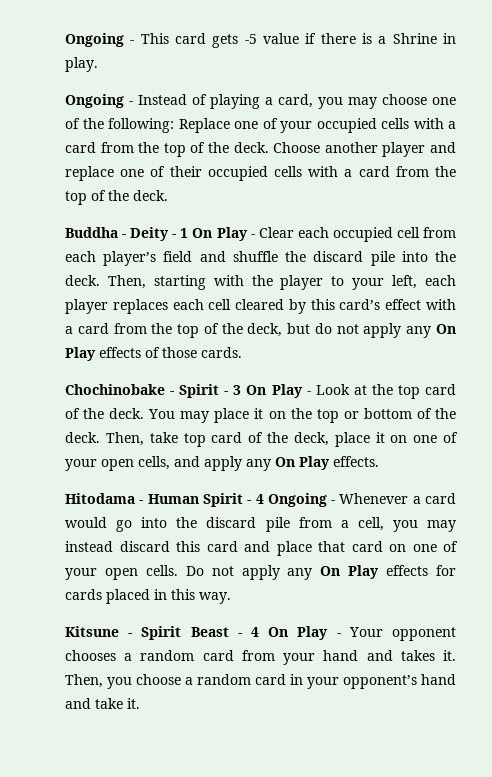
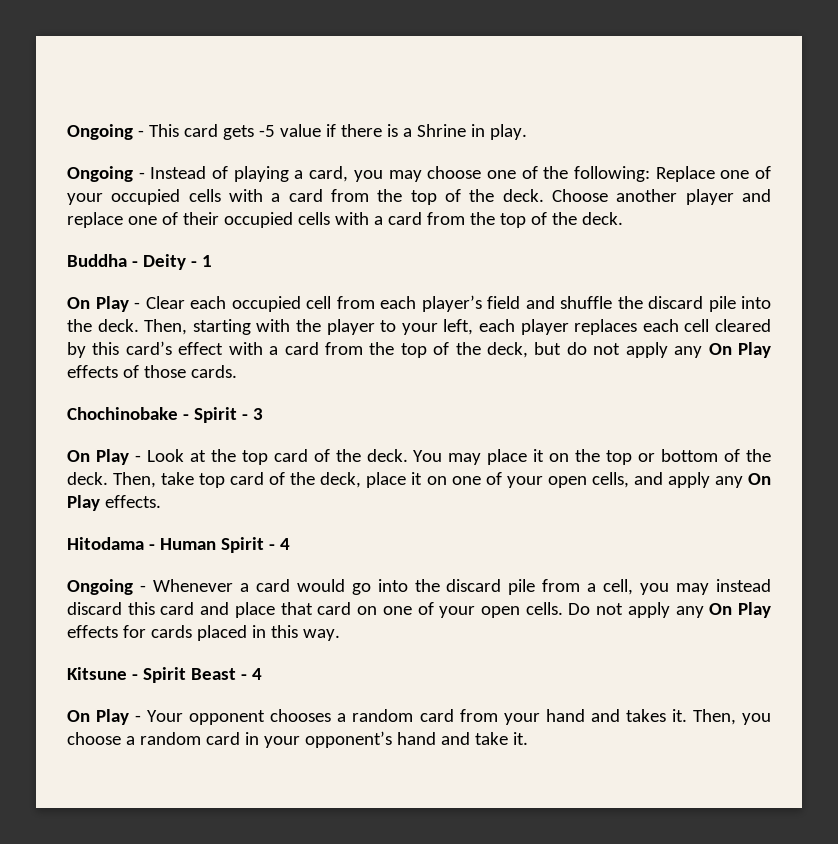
- Buddha - Deity - 1 On Play - Clear each occupied cell from each player’s field and shuffle the discard pile into the deck.
+ Buddha - Deity - 1
+ On Play - Clear each occupied cell from each player’s field and shuffle the discard pile into the deck.
- Chochinobake - Spirit - 3 On Play - Look at the top card of the deck.
+ Chochinobake - Spirit - 3
+ On Play - Look at the top card of the deck.
- Hitodama - Human Spirit - 4 Ongoing - Whenever a card would go into the discard pile from a cell, you may instead discard this card and place that card on one of your open cells.
+ Hitodama - Human Spirit - 4
+ Ongoing - Whenever a card would go into the discard pile from a cell, you may instead discard this card and place that card on one of your open cells.
- Kitsune - Spirit Beast - 4 On Play - Your opponent chooses a random card from your hand and takes it.
+ Kitsune - Spirit Beast - 4
+ On Play - Your opponent chooses a random card from your hand and takes it.

